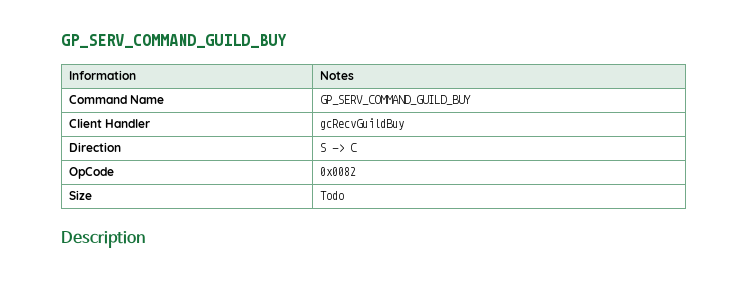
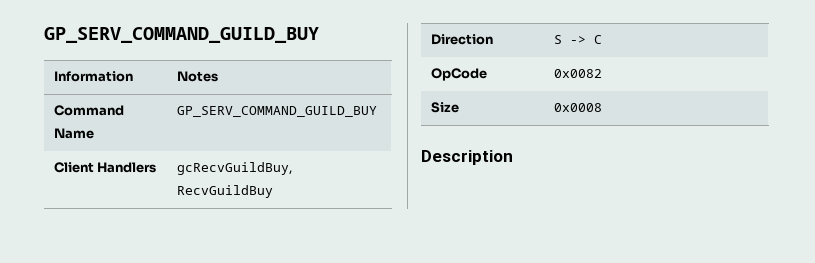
- Client Handler | gcRecvGuildBuy
+ Client Handlers | gcRecvGuildBuy, RecvGuildBuy
- Size | Todo
+ Size | 0x0008

